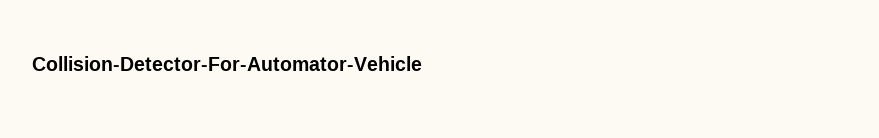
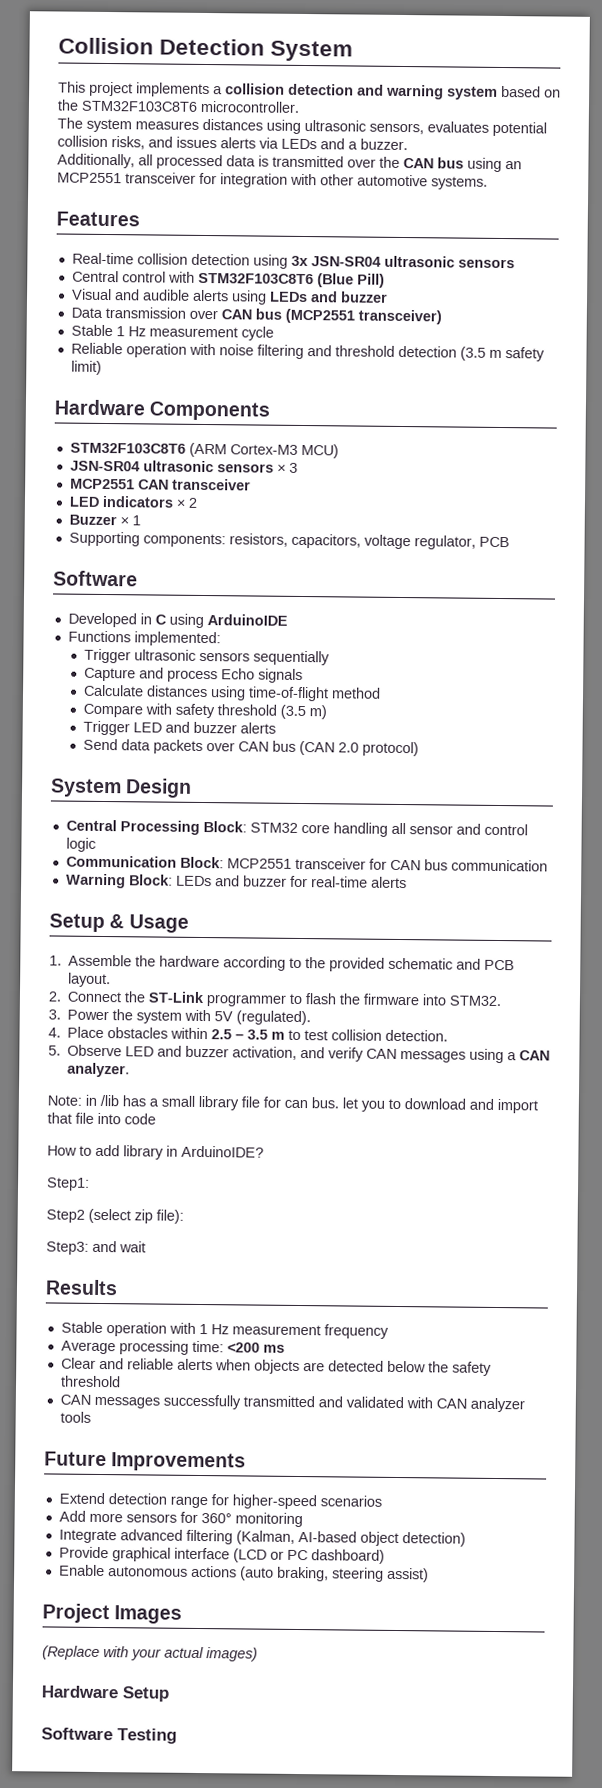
- Collision-Detector-For-Automator-Vehicle
+ Collision Detection System
+ This project implements a collision detection and warning system based on the STM32F103C8T6 microcontroller.
+ The system measures distances using ultrasonic sensors, evaluates potential collision risks, and issues alerts via LEDs and a buzzer.
+ Additionally, all processed data is transmitted over the CAN bus using an MCP2551 transceiver for integration with other automotive systems.
+ Features
+ Real-time collision detection using 3x JSN-SR04 ultrasonic sensors
+ Central control with STM32F103C8T6 (Blue Pill)
+ Visual and audible alerts using LEDs and buzzer
+ Data transmission over CAN bus (MCP2551 transceiver)
+ Stable 1 Hz measurement cycle
+ Reliable operation with noise filtering and threshold detection (3.5 m safety limit)
+ Hardware Components
+ STM32F103C8T6 (ARM Cortex-M3 MCU)
+ JSN-SR04 ultrasonic sensors × 3
+ MCP2551 CAN transceiver
+ LED indicators × 2
+ Buzzer × 1
+ Supporting components: resistors, capacitors, voltage regulator, PCB
+ Software
+ Developed in C using ArduinoIDE
+ Functions implemented:
+ Trigger ultrasonic sensors sequentially
+ Capture and process Echo signals
+ Calculate distances using time-of-flight method
+ Compare with safety threshold (3.5 m)
+ Trigger LED and buzzer alerts
+ Send data packets over CAN bus (CAN 2.0 protocol)
+ System Design
+ Central Processing Block: STM32 core handling all sensor and control logic
+ Communication Block: MCP2551 transceiver for CAN bus communication
+ Warning Block: LEDs and buzzer for real-time alerts
+ Setup & Usage
+ 1. Assemble the hardware according to the provided schematic and PCB layout.
+ 2. Connect the ST-Link programmer to flash the firmware into STM32.
+ 3. Power the system with 5V (regulated).
+ 4. Place obstacles within 2.5 – 3.5 m to test collision detection.
+ 5. Observe LED and buzzer activation, and verify CAN messages using a CAN analyzer.
+ Note: in /lib has a small library file for can bus. let you to download and import that file into code
+ How to add library in ArduinoIDE?
+ Step1:
+ Step2 (select zip file):
+ Step3: and wait
+ Results
+ Stable operation with 1 Hz measurement frequency
+ Average processing time: <200 ms
+ Clear and reliable alerts when objects are detected below the safety threshold
+ CAN messages successfully transmitted and validated with CAN analyzer tools
+ Future Improvements
+ Extend detection range for higher-speed scenarios
+ Add more sensors for 360° monitoring
+ Integrate advanced filtering (Kalman, AI-based object detection)
+ Provide graphical interface (LCD or PC dashboard)
+ Enable autonomous actions (auto braking, steering assist)
+ Project Images
+ (Replace with your actual images)
+ Hardware Setup
+ Software Testing

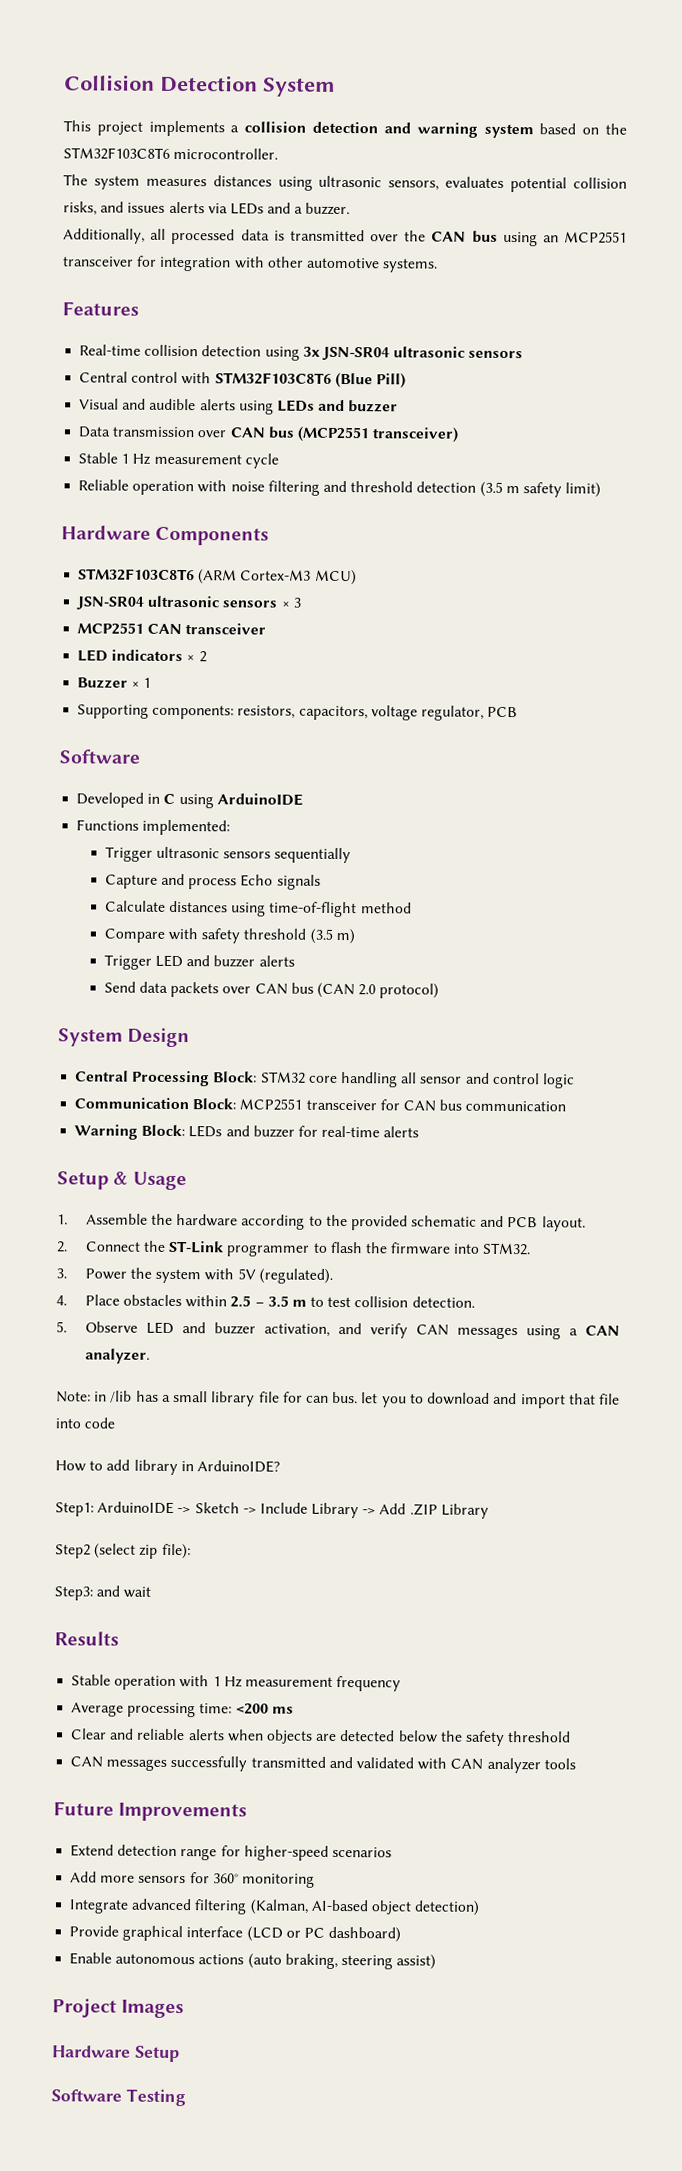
- Step1:
+ Step1: ArduinoIDE -> Sketch -> Include Library -> Add .ZIP Library
- (Replace with your actual images)

